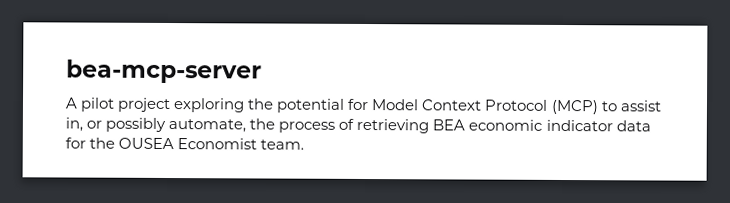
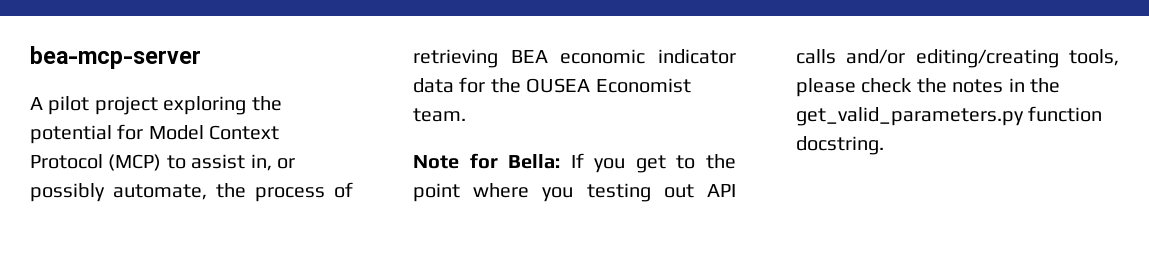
+ Note for Bella: If you get to the point where you testing out API calls and/or editing/creating tools, please check the notes in the get_valid_parameters.py function docstring.

